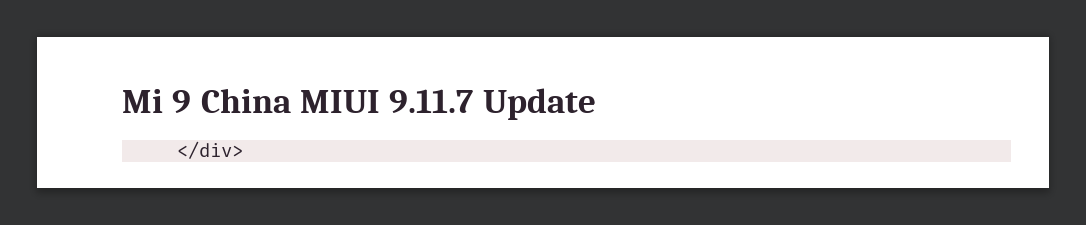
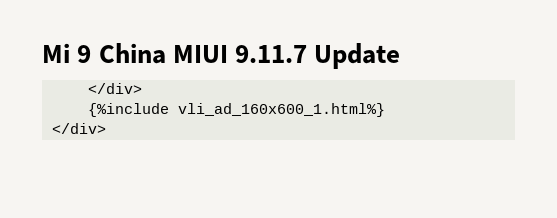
+ {%include vli_ad_160x600_1.html%}
+ </div>

